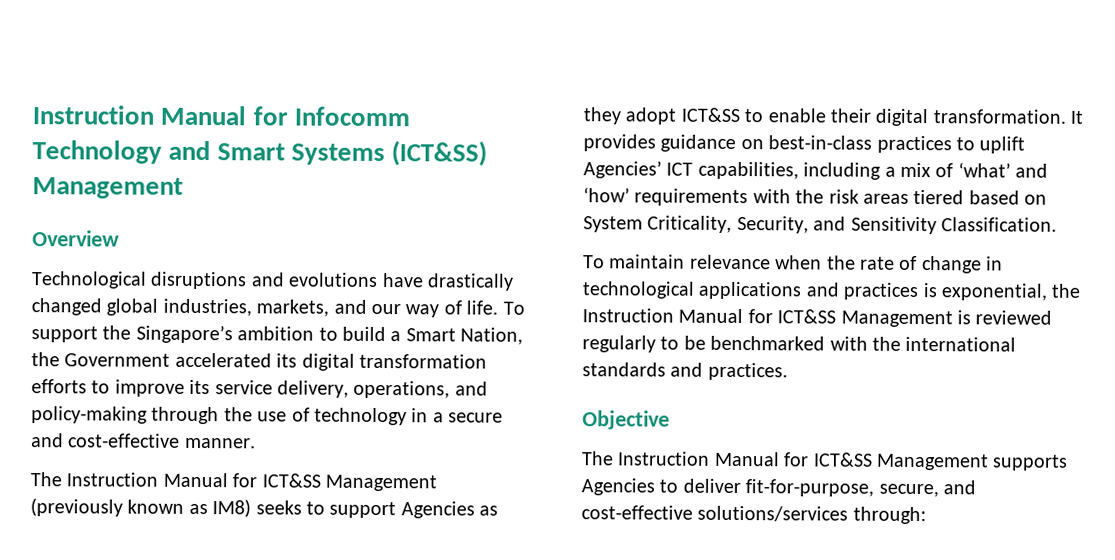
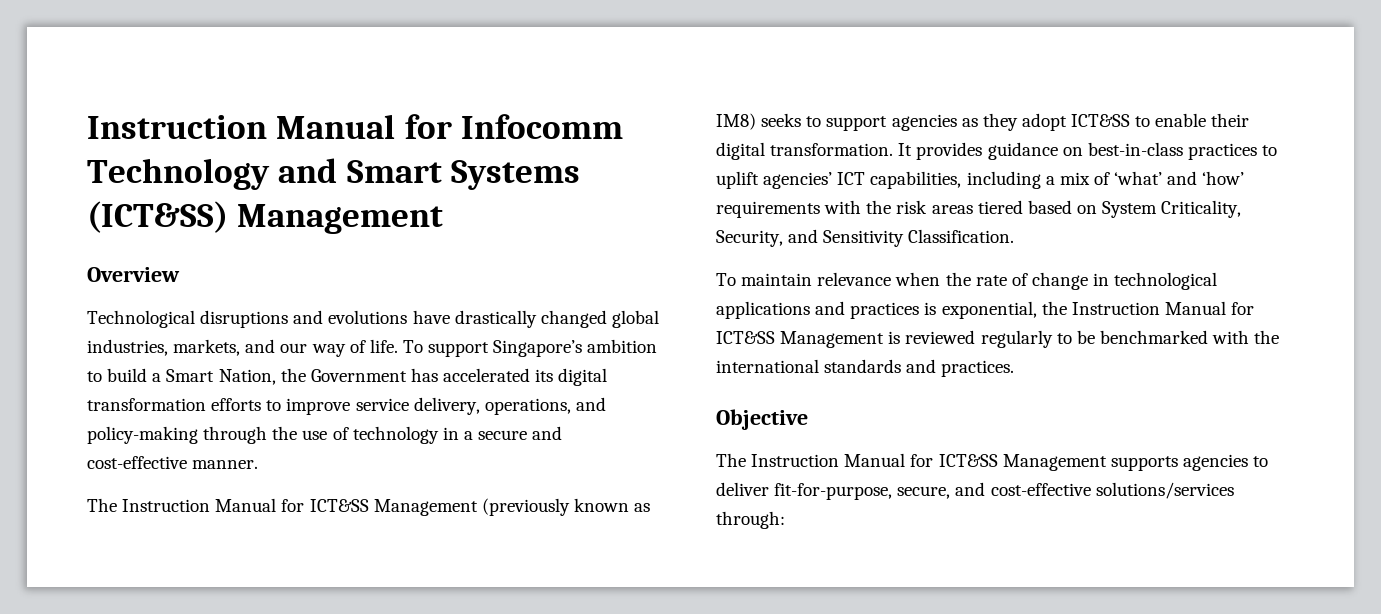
- To support the Singapore’s ambition to build a Smart Nation, the Government accelerated its digital transformation efforts to improve its service delivery, operations, and policy-making through the use of technology in a secure and cost-effective manner.
+ To support Singapore’s ambition to build a Smart Nation, the Government has accelerated its digital transformation efforts to improve service delivery, operations, and policy-making through the use of technology in a secure and cost-effective manner.
- The Instruction Manual for ICT&SS Management (previously known as IM8) seeks to support Agencies as they adopt ICT&SS to enable their digital transformation.
+ The Instruction Manual for ICT&SS Management (previously known as IM8) seeks to support agencies as they adopt ICT&SS to enable their digital transformation.
- It provides guidance on best-in-class practices to uplift Agencies’ ICT capabilities, including a mix of ‘what’ and ‘how’ requirements with the risk areas tiered based on System Criticality, Security, and Sensitivity Classification.
+ It provides guidance on best-in-class practices to uplift agencies’ ICT capabilities, including a mix of ‘what’ and ‘how’ requirements with the risk areas tiered based on System Criticality, Security, and Sensitivity Classification.
- The Instruction Manual for ICT&SS Management supports Agencies to deliver fit-for-purpose, secure, and cost-effective solutions/services through:
+ The Instruction Manual for ICT&SS Management supports agencies to deliver fit-for-purpose, secure, and cost-effective solutions/services through:

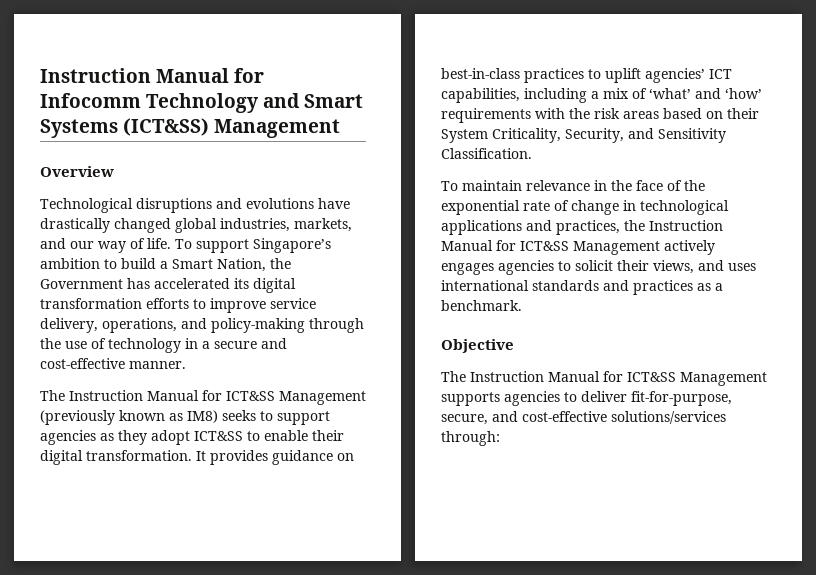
- It provides guidance on best-in-class practices to uplift agencies’ ICT capabilities, including a mix of ‘what’ and ‘how’ requirements with the risk areas tiered based on System Criticality, Security, and Sensitivity Classification.
+ It provides guidance on best-in-class practices to uplift agencies’ ICT capabilities, including a mix of ‘what’ and ‘how’ requirements with the risk areas based on their System Criticality, Security, and Sensitivity Classification.
- To maintain relevance when the rate of change in technological applications and practices is exponential, the Instruction Manual for ICT&SS Management is reviewed regularly to be benchmarked with the international standards and practices.
+ To maintain relevance in the face of the exponential rate of change in technological applications and practices, the Instruction Manual for ICT&SS Management actively engages agencies to solicit their views, and uses international standards and practices as a benchmark.

